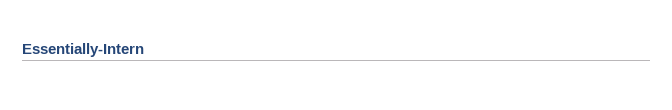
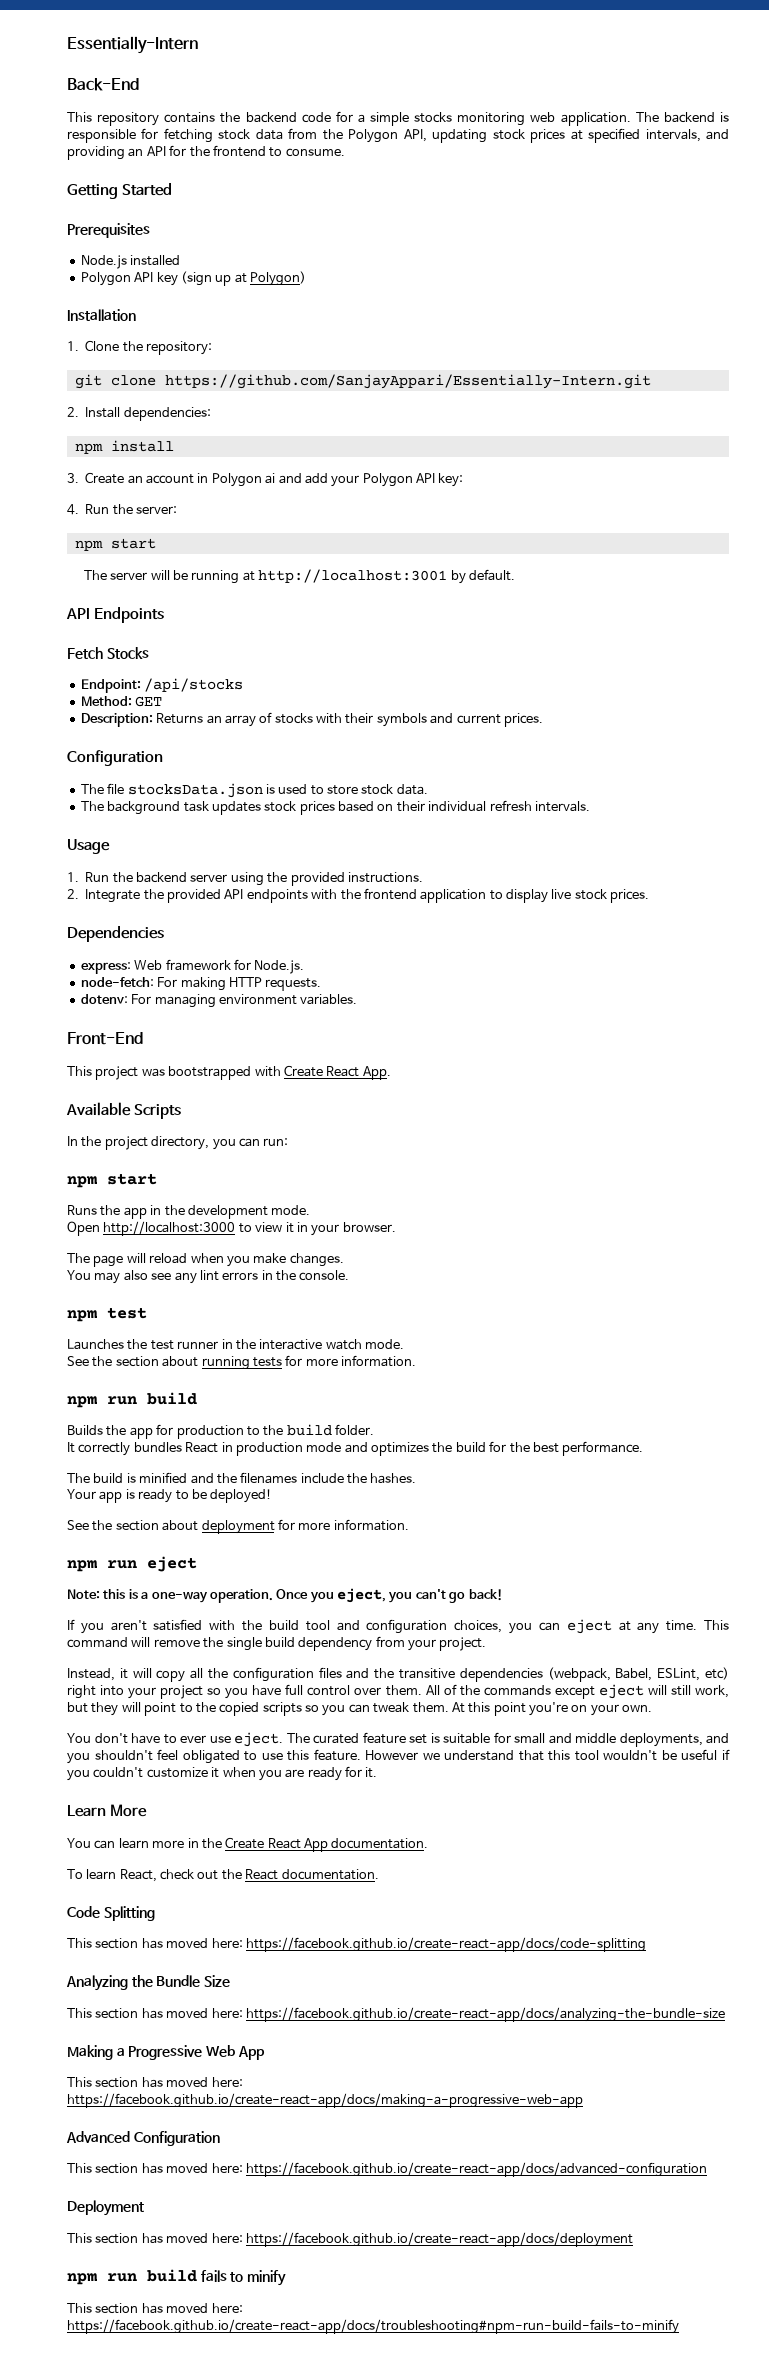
+ Back-End
+ This repository contains the backend code for a simple stocks monitoring web application. The backend is responsible for fetching stock data from the Polygon API, updating stock prices at specified intervals, and providing an API for the frontend to consume.
+ Getting Started
+ Prerequisites
+ Node.js installed
+ Polygon API key (sign up at Polygon)
+ Installation
+ 1. Clone the repository:
+ git clone https://github.com/SanjayAppari/Essentially-Intern.git
+ 2. Install dependencies:
+ npm install
+ 3. Create an account in Polygon ai and add your Polygon API key:
+ 4. Run the server:
+ npm start
+ The server will be running at http://localhost:3001 by default.
+ API Endpoints
+ Fetch Stocks
+ Endpoint: /api/stocks
+ Method: GET
+ Description: Returns an array of stocks with their symbols and current prices.
+ Configuration
+ The file stocksData.json is used to store stock data.
+ The background task updates stock prices based on their individual refresh intervals.
+ Usage
+ 1. Run the backend server using the provided instructions.
+ 2. Integrate the provided API endpoints with the frontend application to display live stock prices.
+ Dependencies
+ express: Web framework for Node.js.
+ node-fetch: For making HTTP requests.
+ dotenv: For managing environment variables.
+ Front-End
+ This project was bootstrapped with Create React App.
+ Available Scripts
+ In the project directory, you can run:
+ npm start
+ Runs the app in the development mode.
+ Open http://localhost:3000 to view it in your browser.
+ The page will reload when you make changes.
+ You may also see any lint errors in the console.
+ npm test
+ Launches the test runner in the interactive watch mode.
+ See the section about running tests for more information.
+ npm run build
+ Builds the app for production to the build folder.
+ It correctly bundles React in production mode and optimizes the build for the best performance.
+ The build is minified and the filenames include the hashes.
+ Your app is ready to be deployed!
+ See the section about deployment for more information.
+ npm run eject
+ Note: this is a one-way operation. Once you eject, you can't go back!
+ If you aren't satisfied with the build tool and configuration choices, you can eject at any time. This command will remove the single build dependency from your project.
+ Instead, it will copy all the configuration files and the transitive dependencies (webpack, Babel, ESLint, etc) right into your project so you have full control over them. All of the commands except eject will still work, but they will point to the copied scripts so you can tweak them. At this point you're on your own.
+ You don't have to ever use eject. The curated feature set is suitable for small and middle deployments, and you shouldn't feel obligated to use this feature. However we understand that this tool wouldn't be useful if you couldn't customize it when you are ready for it.
+ Learn More
+ You can learn more in the Create React App documentation.
+ To learn React, check out the React documentation.
+ Code Splitting
+ This section has moved here: https://facebook.github.io/create-react-app/docs/code-splitting
+ Analyzing the Bundle Size
+ This section has moved here: https://facebook.github.io/create-react-app/docs/analyzing-the-bundle-size
+ Making a Progressive Web App
+ This section has moved here: https://facebook.github.io/create-react-app/docs/making-a-progressive-web-app
+ Advanced Configuration
+ This section has moved here: https://facebook.github.io/create-react-app/docs/advanced-configuration
+ Deployment
+ This section has moved here: https://facebook.github.io/create-react-app/docs/deployment
+ npm run build fails to minify
+ This section has moved here: https://facebook.github.io/create-react-app/docs/troubleshooting#npm-run-build-fails-to-minify

